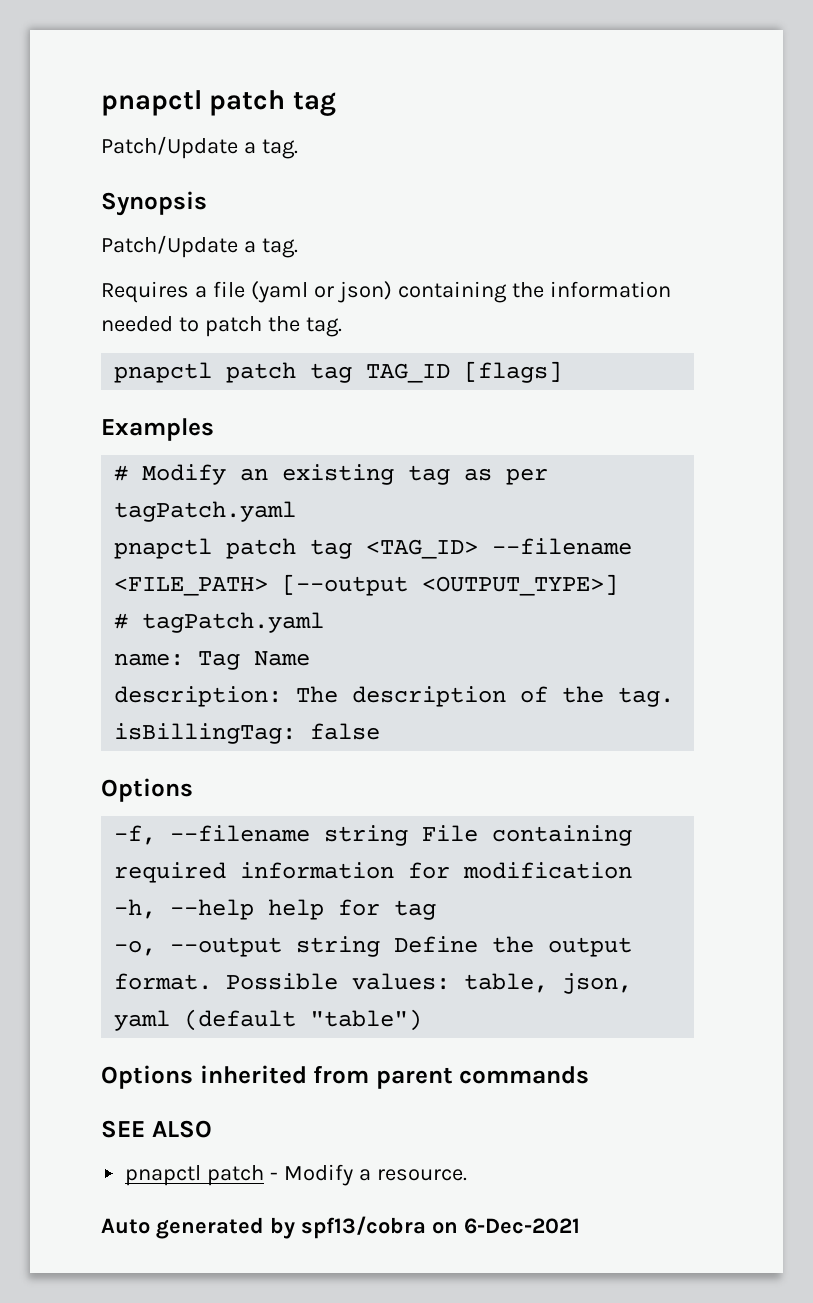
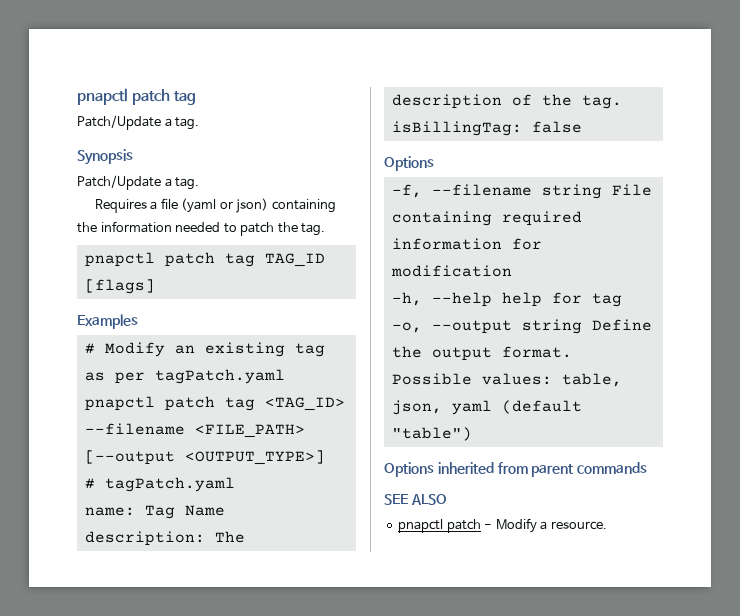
- Auto generated by spf13/cobra on 6-Dec-2021

